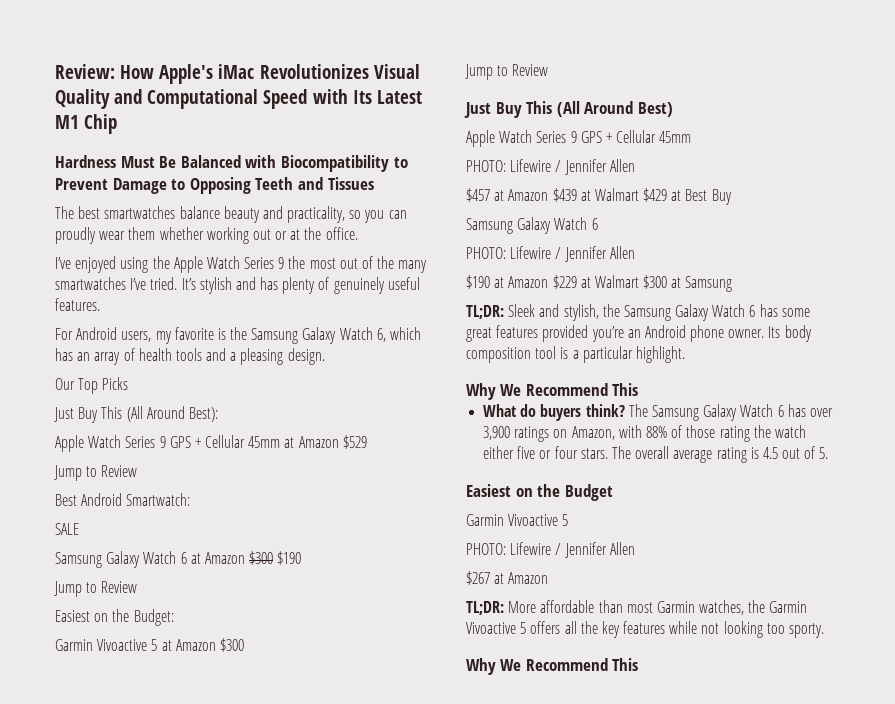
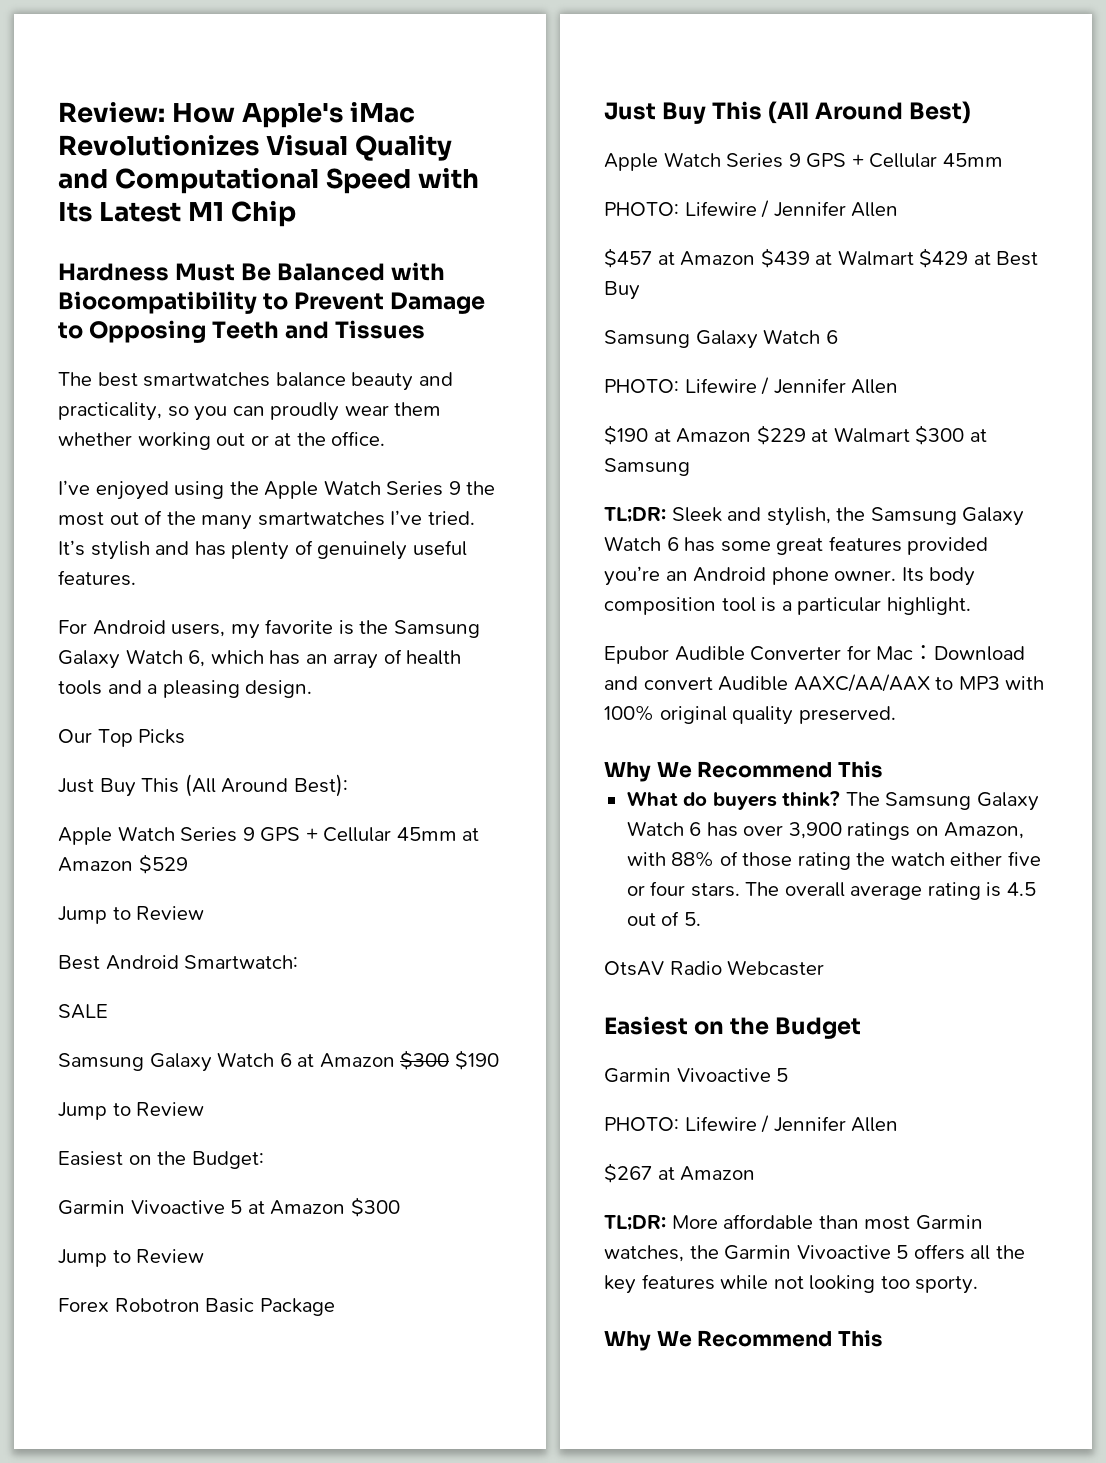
+ Forex Robotron Basic Package
+ Epubor Audible Converter for Mac：Download and convert Audible AAXC/AA/AAX to MP3 with 100% original quality preserved.
+ OtsAV Radio Webcaster

